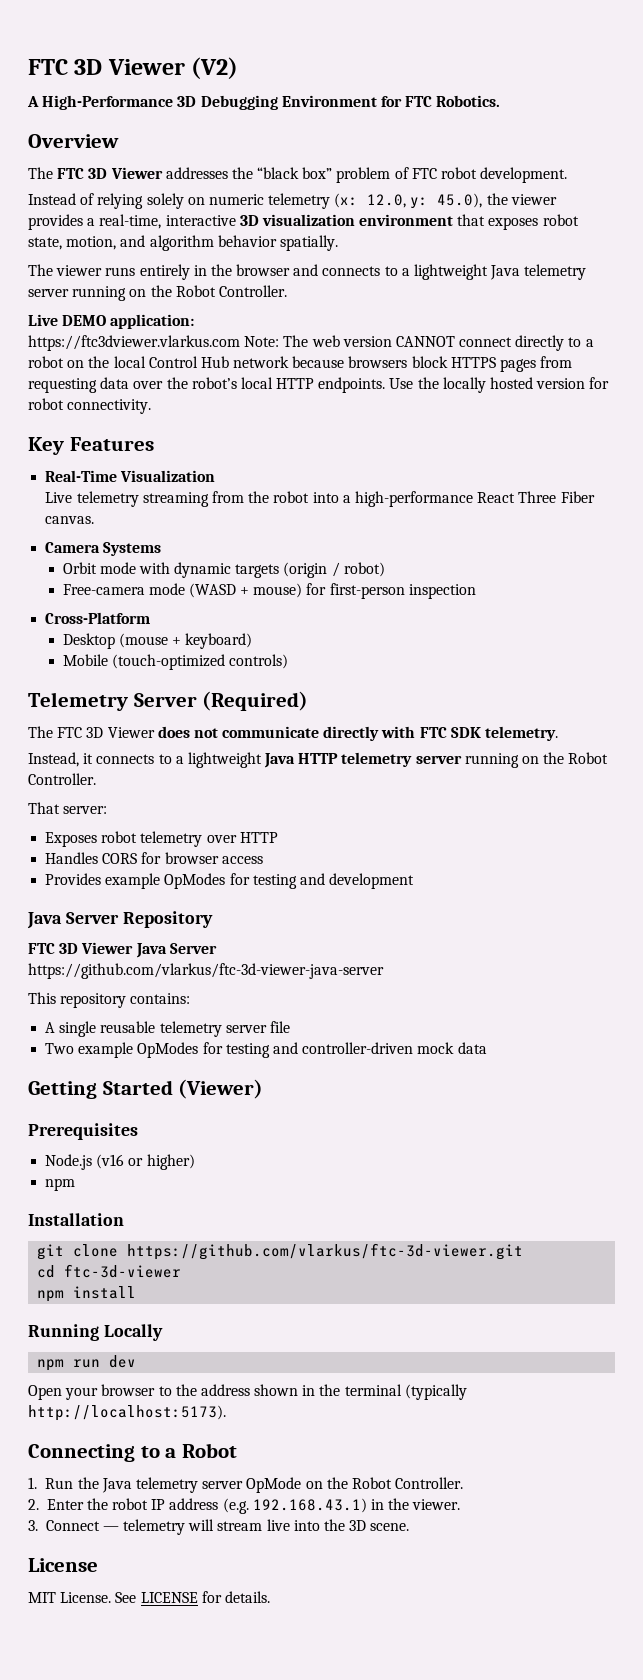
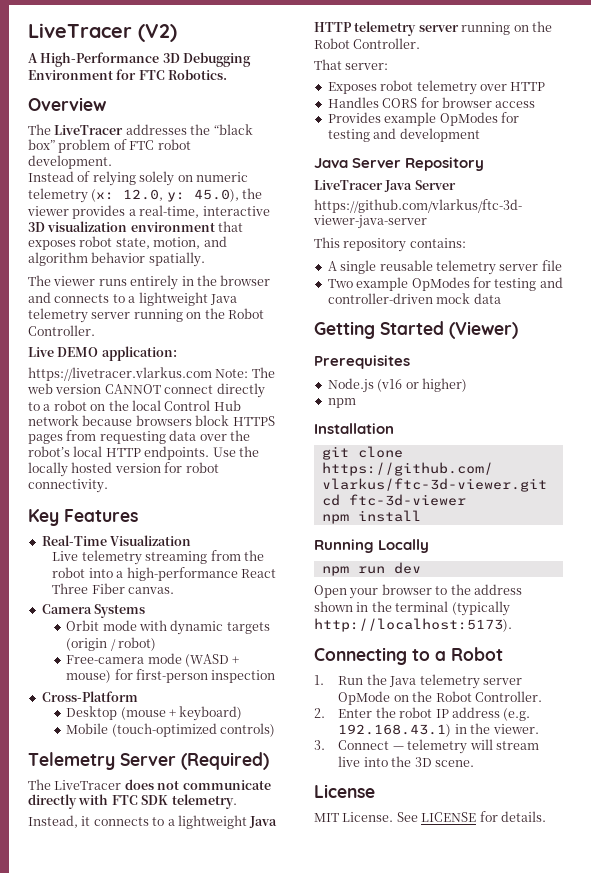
- FTC 3D Viewer (V2)
+ LiveTracer (V2)
- The FTC 3D Viewer addresses the “black box” problem of FTC robot development.
+ The LiveTracer addresses the “black box” problem of FTC robot development.
- https://ftc3dviewer.vlarkus.com Note: The web version CANNOT connect directly to a robot on the local Control Hub network because browsers block HTTPS pages from requesting data over the robot’s local HTTP endpoints.
+ https://livetracer.vlarkus.com Note: The web version CANNOT connect directly to a robot on the local Control Hub network because browsers block HTTPS pages from requesting data over the robot’s local HTTP endpoints.
- The FTC 3D Viewer does not communicate directly with FTC SDK telemetry.
+ The LiveTracer does not communicate directly with FTC SDK telemetry.
- FTC 3D Viewer Java Server
+ LiveTracer Java Server

